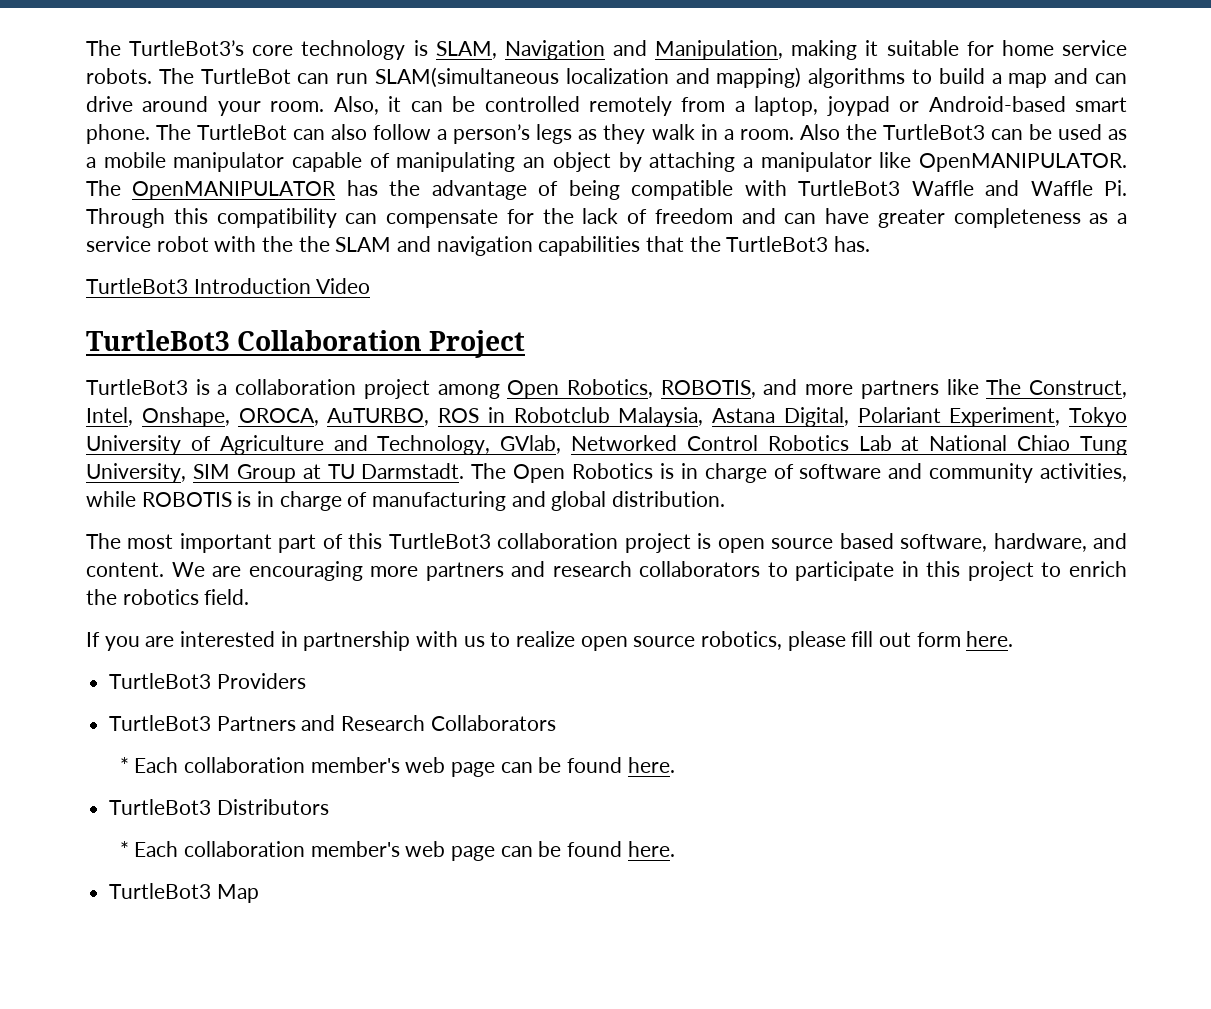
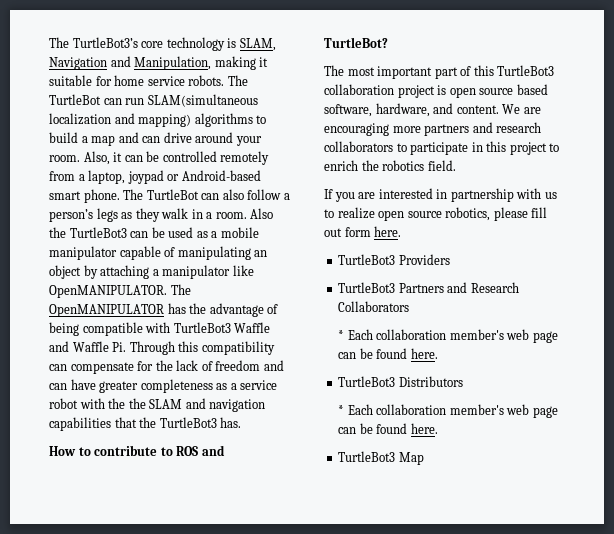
- TurtleBot3 Introduction Video
- TurtleBot3 Collaboration Project
- TurtleBot3 is a collaboration project among Open Robotics, ROBOTIS, and more partners like The Construct, Intel, Onshape, OROCA, AuTURBO, ROS in Robotclub Malaysia, Astana Digital, Polariant Experiment, Tokyo University of Agriculture and Technology, GVlab, Networked Control Robotics Lab at National Chiao Tung University, SIM Group at TU Darmstadt. The Open Robotics is in charge of software and community activities, while ROBOTIS is in charge of manufacturing and global distribution.
+ How to contribute to ROS and TurtleBot?

